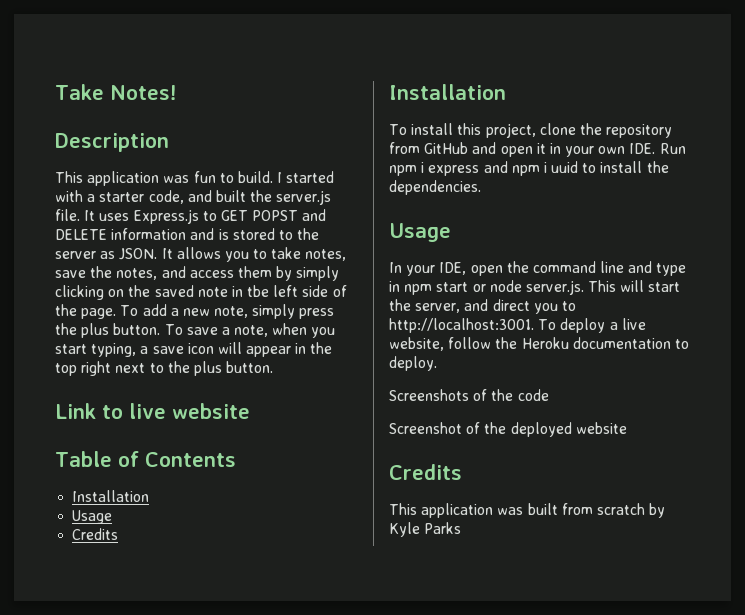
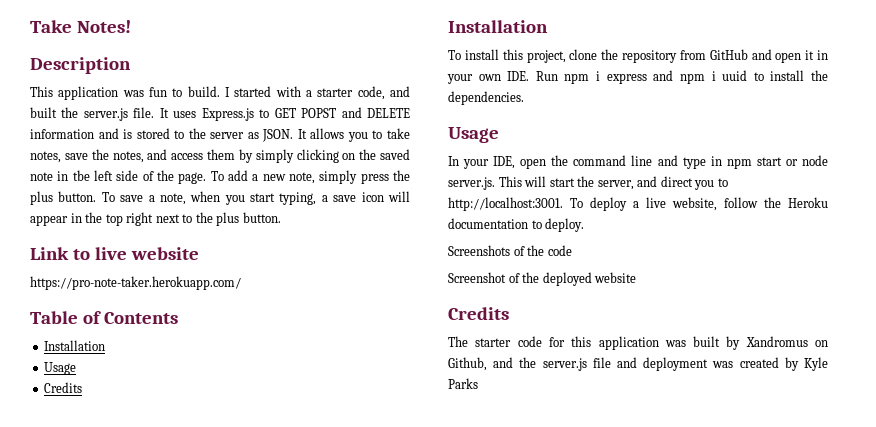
+ https://pro-note-taker.herokuapp.com/
- This application was built from scratch by Kyle Parks
+ The starter code for this application was built by Xandromus on Github, and the server.js file and deployment was created by Kyle Parks

